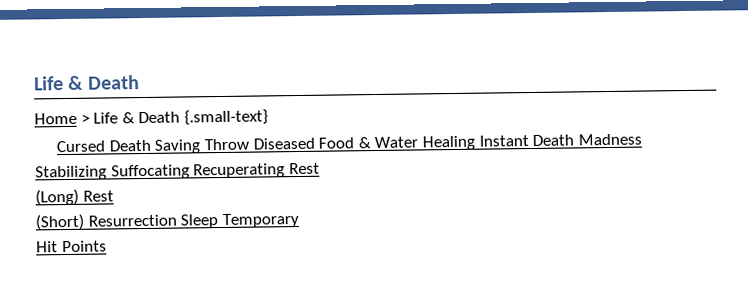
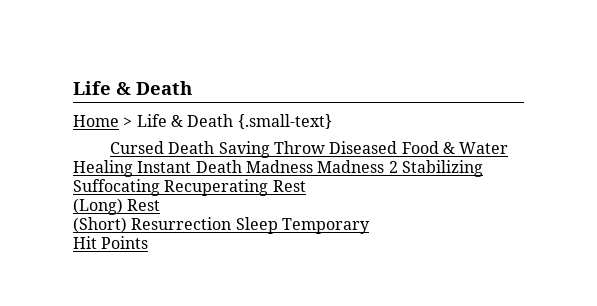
- Cursed Death Saving Throw Diseased Food & Water Healing Instant Death Madness Stabilizing Suffocating Recuperating Rest
+ Cursed Death Saving Throw Diseased Food & Water Healing Instant Death Madness Madness 2 Stabilizing Suffocating Recuperating Rest

